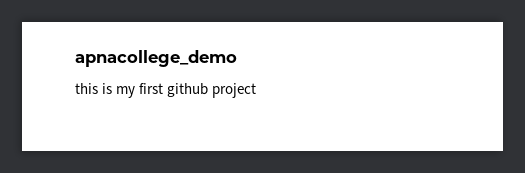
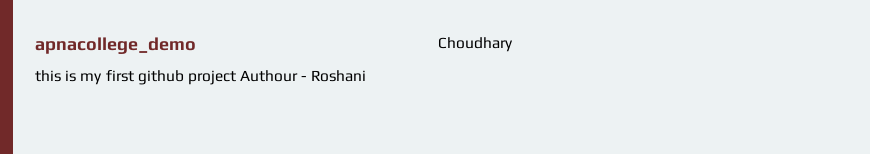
- this is my first github project
+ this is my first github project Authour - Roshani Choudhary

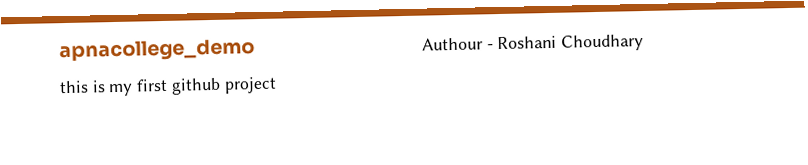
- this is my first github project Authour - Roshani Choudhary
+ this is my first github project
+ Authour - Roshani Choudhary

